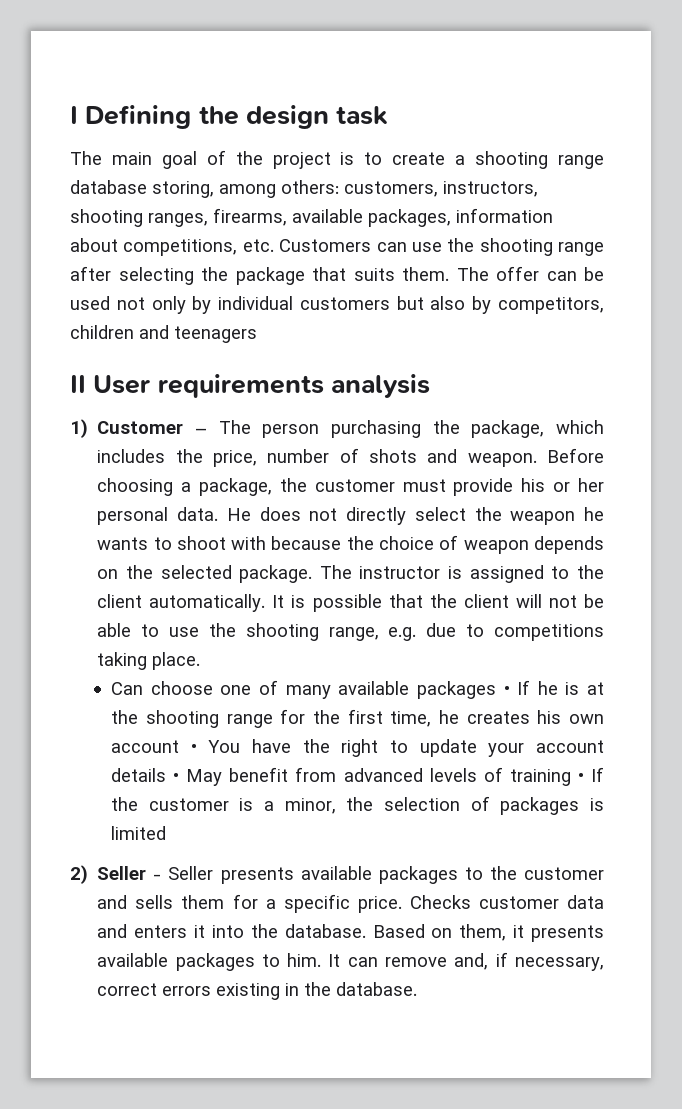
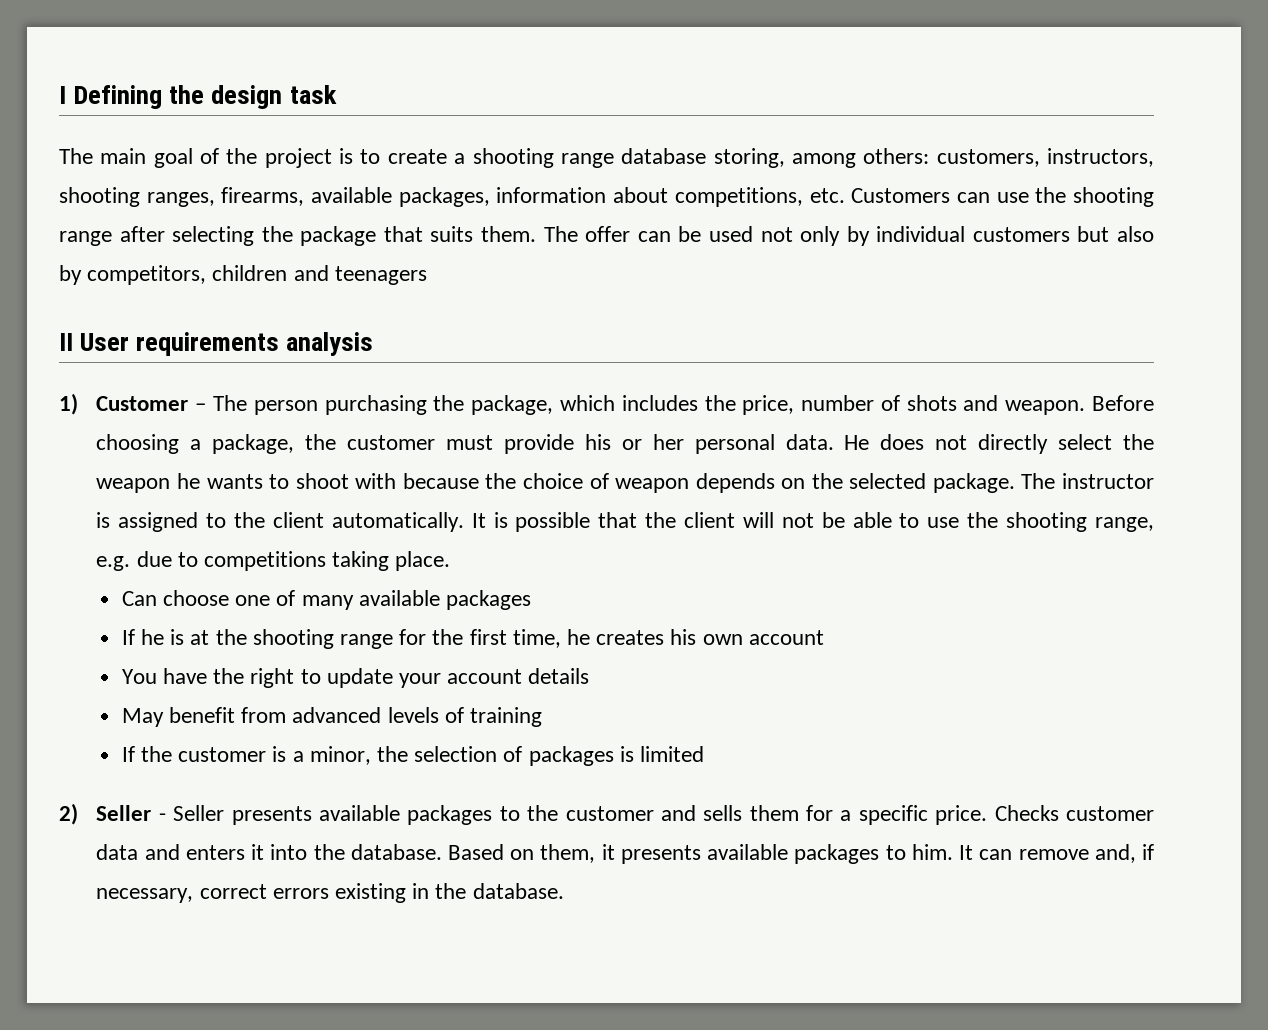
- Can choose one of many available packages • If he is at the shooting range for the first time, he creates his own account • You have the right to update your account details • May benefit from advanced levels of training • If the customer is a minor, the selection of packages is limited
+ Can choose one of many available packages
+ If he is at the shooting range for the first time, he creates his own account
+ You have the right to update your account details
+ May benefit from advanced levels of training
+ If the customer is a minor, the selection of packages is limited

